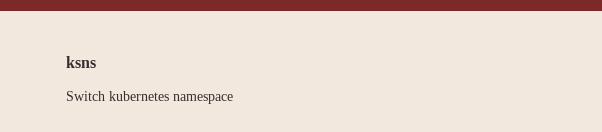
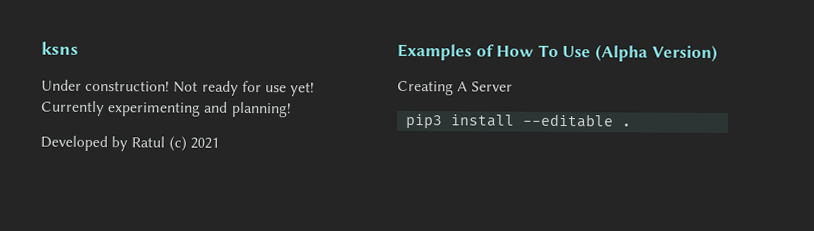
- Switch kubernetes namespace
+ Under construction! Not ready for use yet! Currently experimenting and planning!
+ Developed by Ratul (c) 2021
+ Examples of How To Use (Alpha Version)
+ Creating A Server
+ pip3 install --editable .

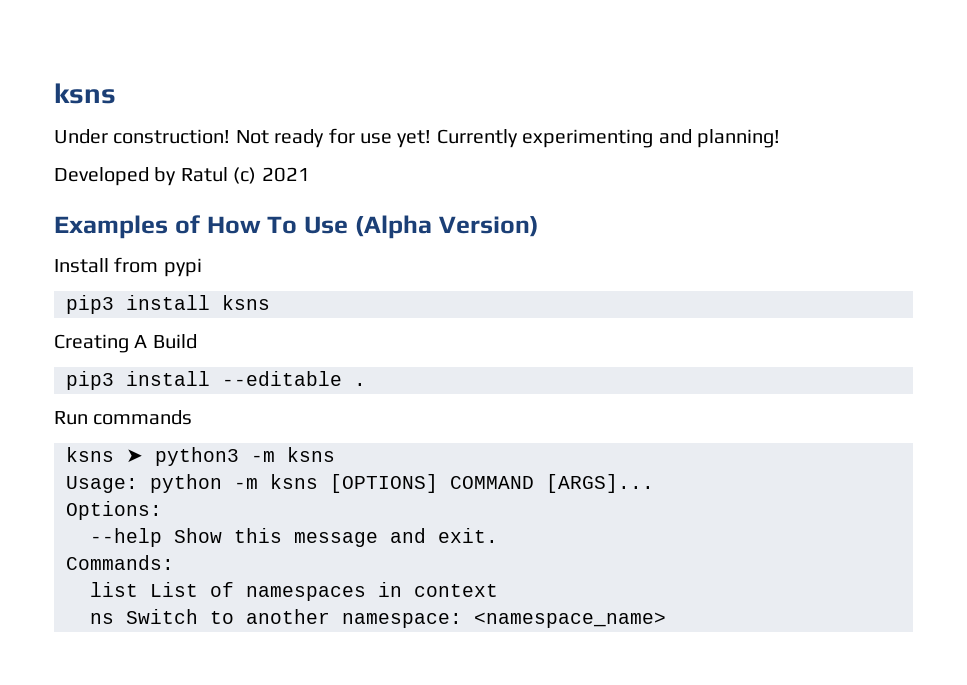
+ Install from pypi
+ pip3 install ksns
- Creating A Server
+ Creating A Build
+ Run commands
+ ksns ➤ python3 -m ksns
+ Usage: python -m ksns [OPTIONS] COMMAND [ARGS]...
+ Options:
+ --help Show this message and exit.
+ Commands:
+ list List of namespaces in context
+ ns Switch to another namespace: <namespace_name>

